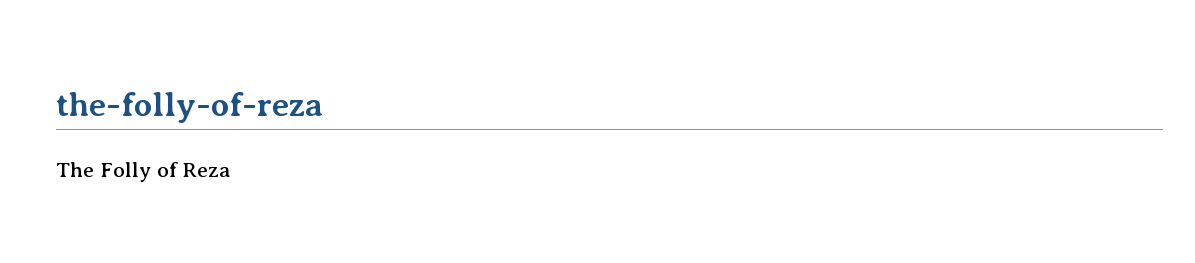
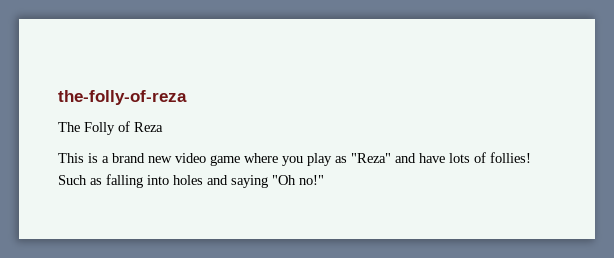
+ This is a brand new video game where you play as "Reza" and have lots of follies! Such as falling into holes and saying "Oh no!"

